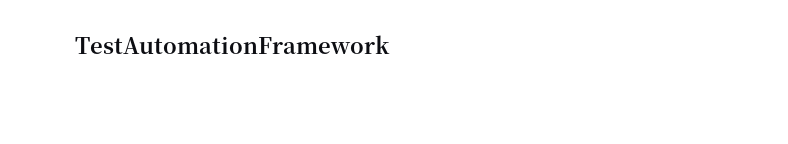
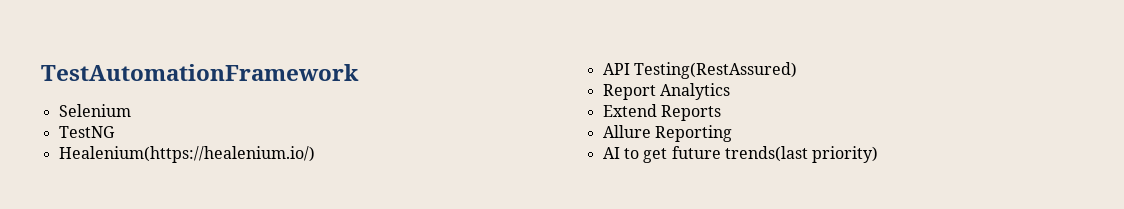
+ Selenium
+ TestNG
+ Healenium(https://healenium.io/)
+ API Testing(RestAssured)
+ Report Analytics
+ Extend Reports
+ Allure Reporting
+ AI to get future trends(last priority)

